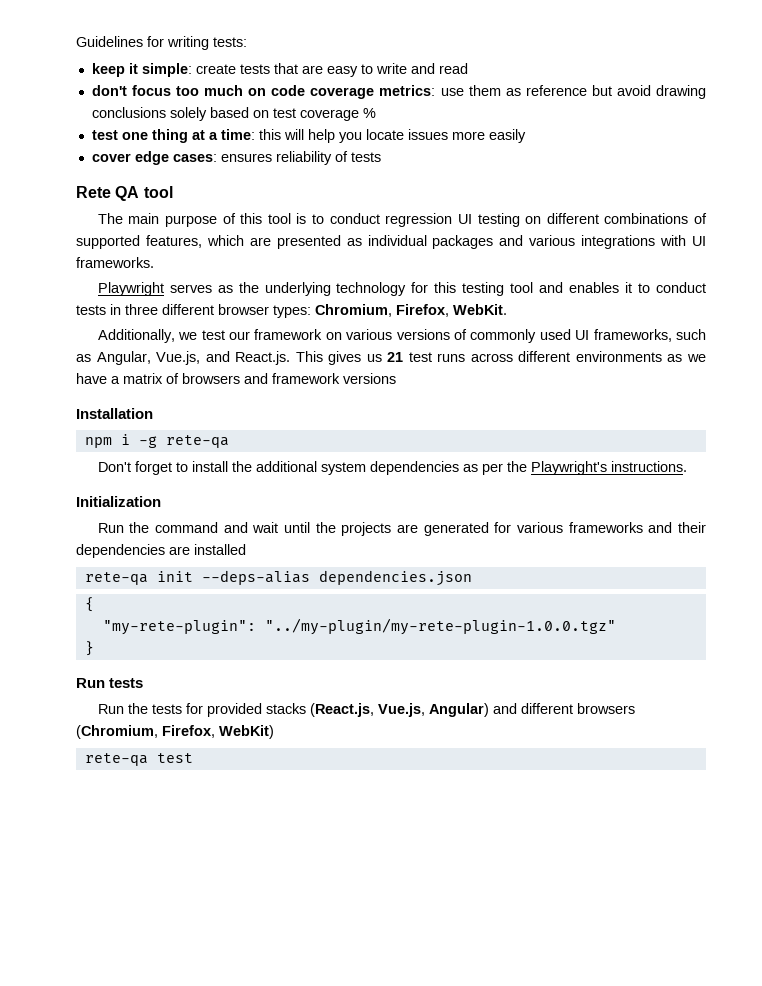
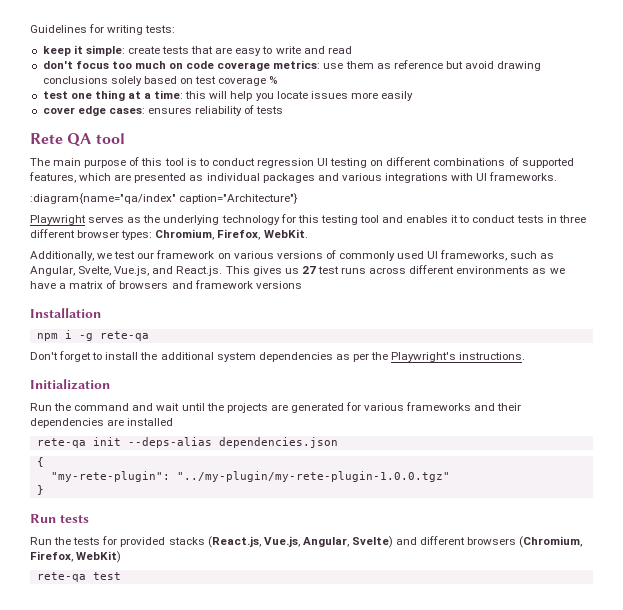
+ :diagram{name="qa/index" caption="Architecture"}
- Additionally, we test our framework on various versions of commonly used UI frameworks, such as Angular, Vue.js, and React.js. This gives us 21 test runs across different environments as we have a matrix of browsers and framework versions
+ Additionally, we test our framework on various versions of commonly used UI frameworks, such as Angular, Svelte, Vue.js, and React.js. This gives us 27 test runs across different environments as we have a matrix of browsers and framework versions
- Run the tests for provided stacks (React.js, Vue.js, Angular) and different browsers (Chromium, Firefox, WebKit)
+ Run the tests for provided stacks (React.js, Vue.js, Angular, Svelte) and different browsers (Chromium, Firefox, WebKit)

